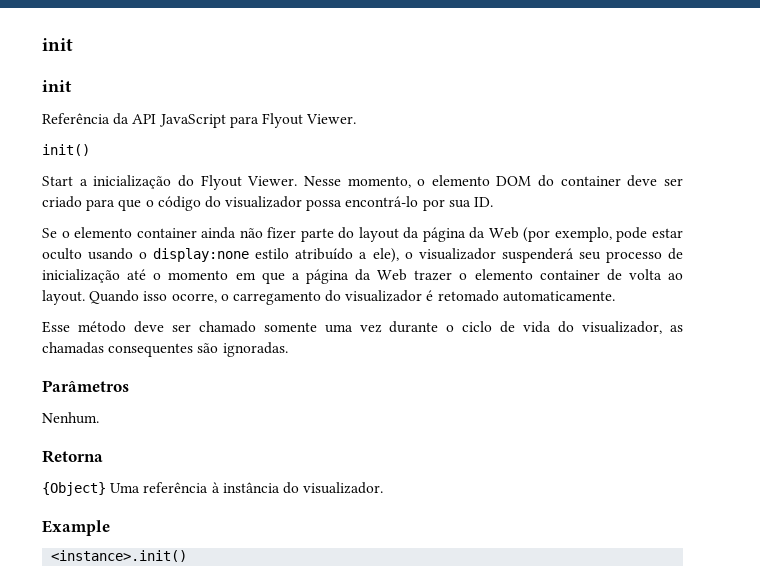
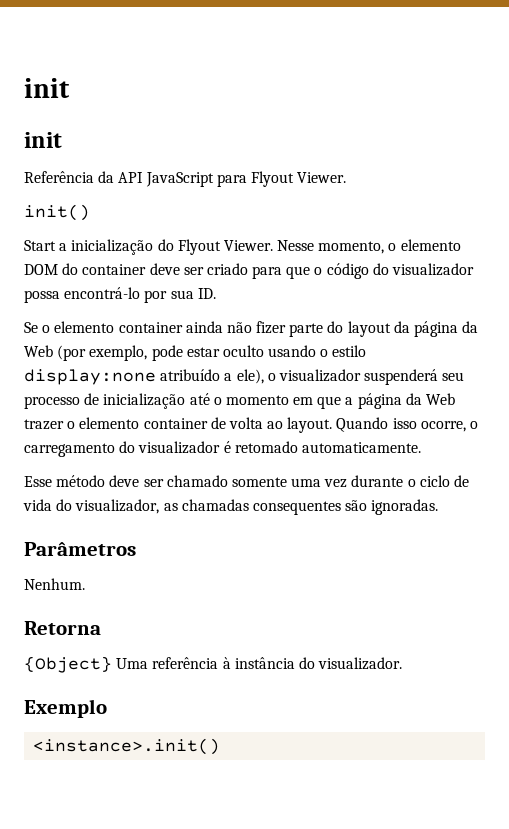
- Se o elemento container ainda não fizer parte do layout da página da Web (por exemplo, pode estar oculto usando o display:none estilo atribuído a ele), o visualizador suspenderá seu processo de inicialização até o momento em que a página da Web trazer o elemento container de volta ao layout.
+ Se o elemento container ainda não fizer parte do layout da página da Web (por exemplo, pode estar oculto usando o estilo display:none atribuído a ele), o visualizador suspenderá seu processo de inicialização até o momento em que a página da Web trazer o elemento container de volta ao layout.
- Example
+ Exemplo

